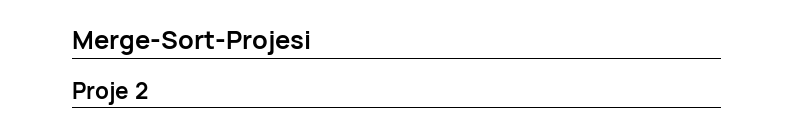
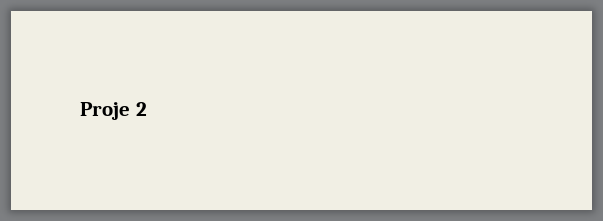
- Merge-Sort-Projesi

